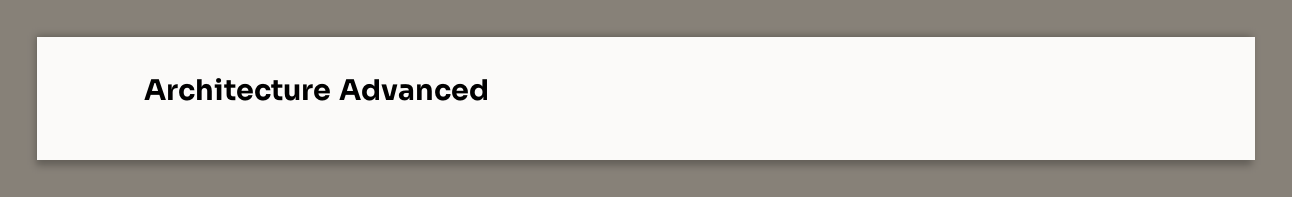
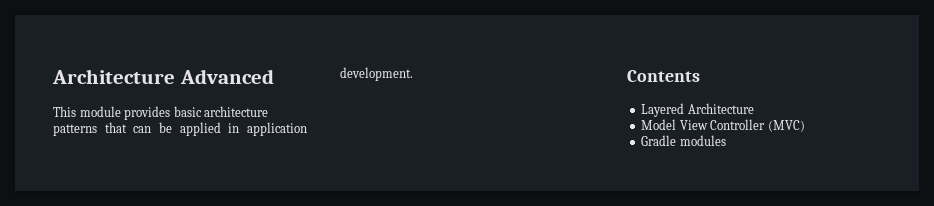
+ This module provides basic architecture patterns that can be applied in application development.
+ Contents
+ Layered Architecture
+ Model View Controller (MVC)
+ Gradle modules

